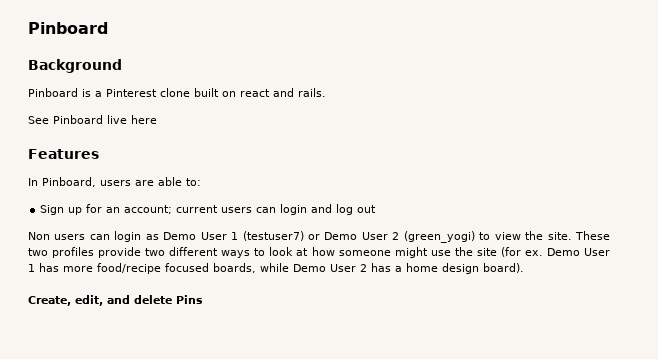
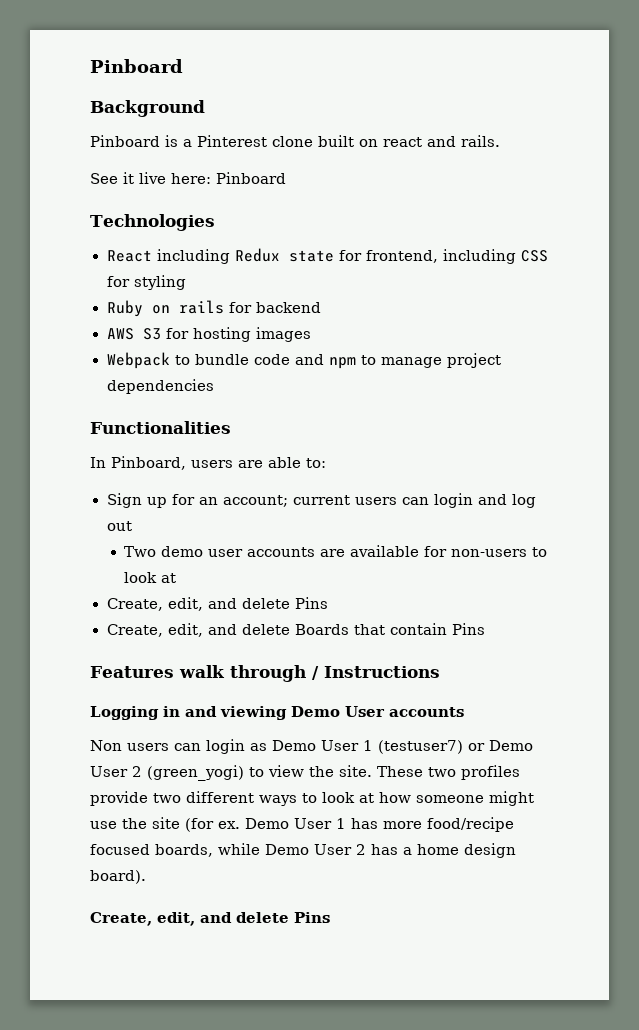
- See Pinboard live here
- Features
+ See it live here: Pinboard
+ Technologies
+ React including Redux state for frontend, including CSS for styling
+ Ruby on rails for backend
+ AWS S3 for hosting images
+ Webpack to bundle code and npm to manage project dependencies
+ Functionalities
+ Two demo user accounts are available for non-users to look at
+ Create, edit, and delete Pins
+ Create, edit, and delete Boards that contain Pins
+ Features walk through / Instructions
+ Logging in and viewing Demo User accounts

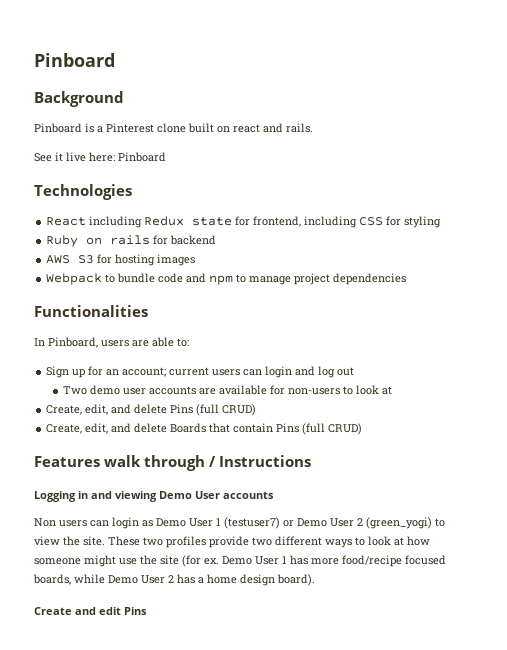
  Two demo user accounts are available for non-users to look at
- Create, edit, and delete Pins
+ Create, edit, and delete Pins (full CRUD)
- Create, edit, and delete Boards that contain Pins
+ Create, edit, and delete Boards that contain Pins (full CRUD)
  Demo User 1 has more food/recipe focused boards, while Demo User 2 has a home design board).
- Create, edit, and delete Pins
+ Create and edit Pins

